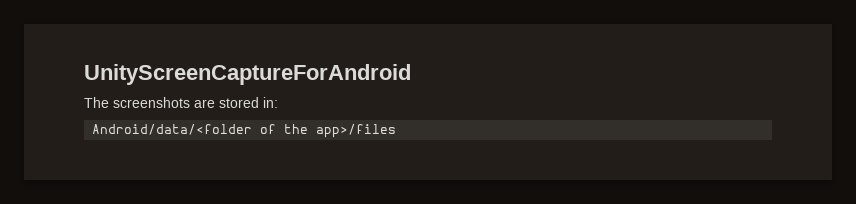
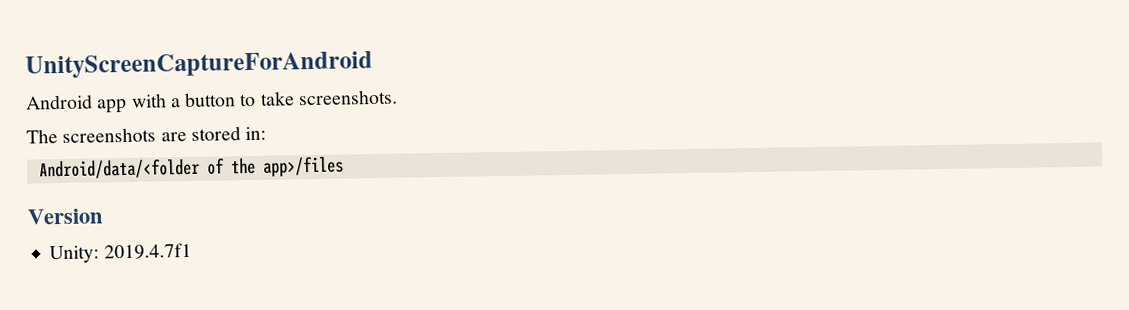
+ Android app with a button to take screenshots.
+ Version
+ Unity: 2019.4.7f1

